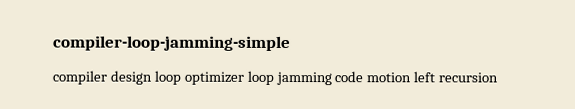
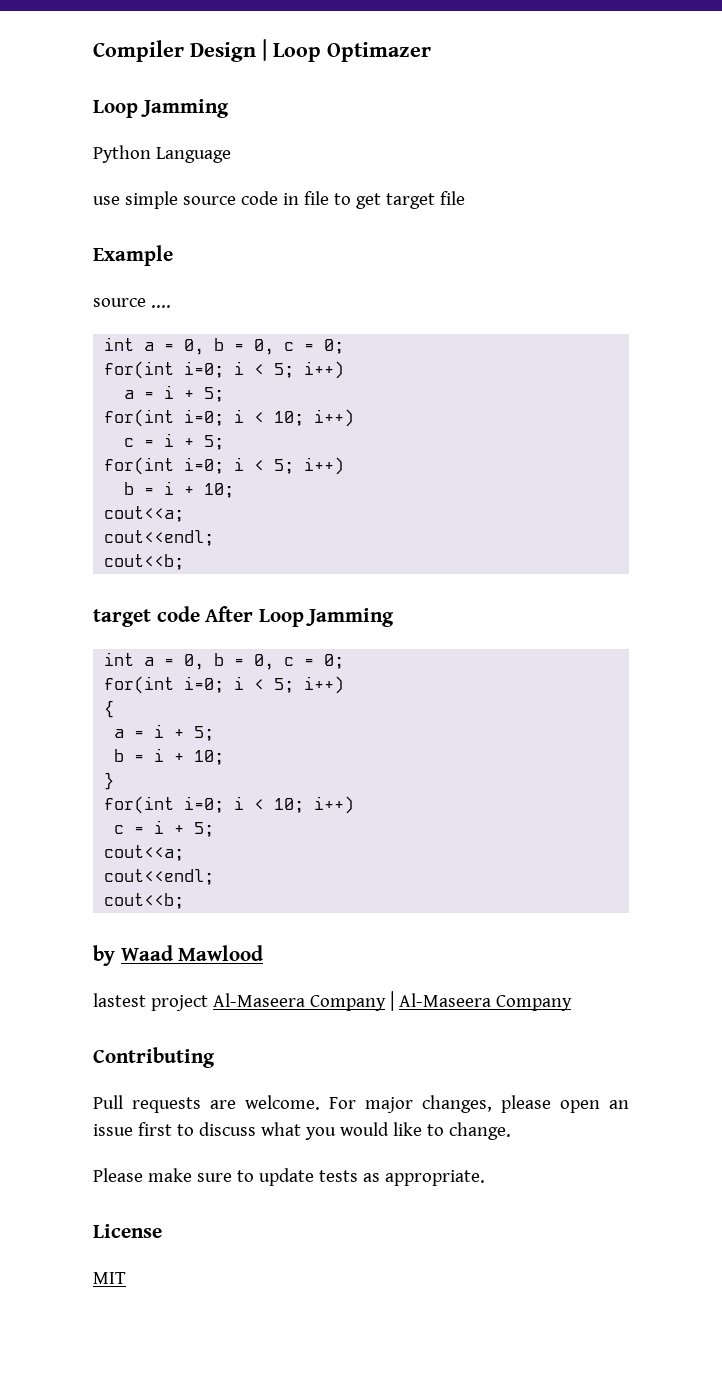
- compiler-loop-jamming-simple
- compiler design loop optimizer loop jamming code motion left recursion
+ Compiler Design | Loop Optimazer
+ Loop Jamming
+ Python Language
+ use simple source code in file to get target file
+ Example
+ source ....
+ int a = 0, b = 0, c = 0;
+ for(int i=0; i < 5; i++)
+ a = i + 5;
+ for(int i=0; i < 10; i++)
+ c = i + 5;
+ for(int i=0; i < 5; i++)
+ b = i + 10;
+ cout<<a;
+ cout<<endl;
+ cout<<b;
+ target code After Loop Jamming
+ int a = 0, b = 0, c = 0;
+ for(int i=0; i < 5; i++)
+ {
+ a = i + 5;
+ b = i + 10;
+ }
+ for(int i=0; i < 10; i++)
+ c = i + 5;
+ cout<<a;
+ cout<<endl;
+ cout<<b;
+ by Waad Mawlood
+ lastest project Al-Maseera Company | Al-Maseera Company
+ Contributing
+ Pull requests are welcome. For major changes, please open an issue first to discuss what you would like to change.
+ Please make sure to update tests as appropriate.
+ License
+ MIT

